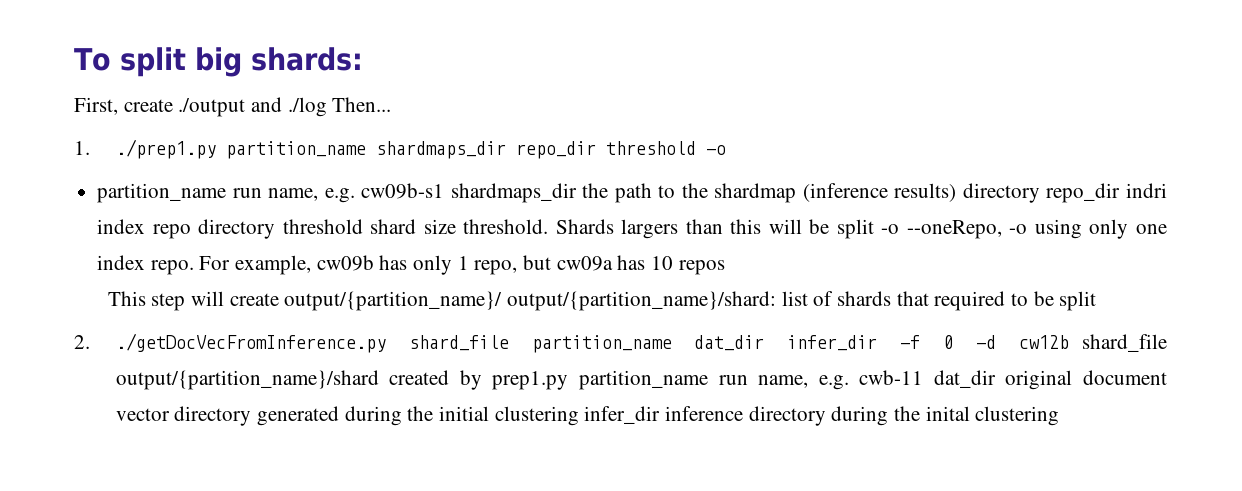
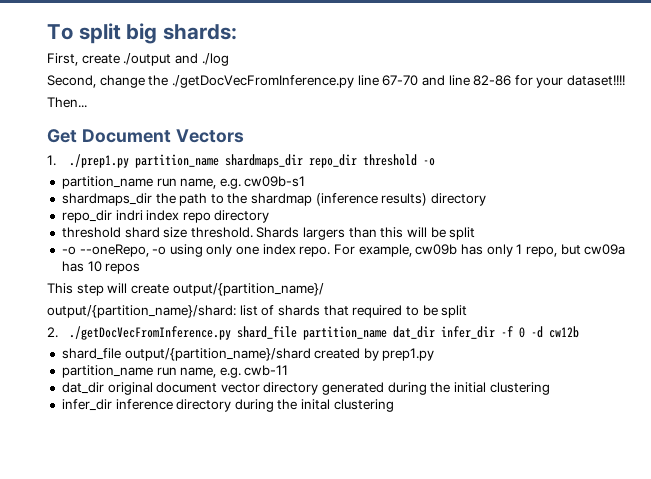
- First, create ./output and ./log Then...
+ First, create ./output and ./log
+ Second, change the ./getDocVecFromInference.py line 67-70 and line 82-86 for your dataset!!!!
+ Then...
+ Get Document Vectors
- partition_name run name, e.g. cw09b-s1 shardmaps_dir the path to the shardmap (inference results) directory repo_dir indri index repo directory threshold shard size threshold.
+ partition_name run name, e.g. cw09b-s1
+ shardmaps_dir the path to the shardmap (inference results) directory
+ repo_dir indri index repo directory
+ threshold shard size threshold.
- Shards largers than this will be split -o --oneRepo, -o using only one index repo.
+ Shards largers than this will be split
+ -o --oneRepo, -o using only one index repo.
- This step will create output/{partition_name}/ output/{partition_name}/shard: list of shards that required to be split
+ This step will create output/{partition_name}/
+ output/{partition_name}/shard: list of shards that required to be split
- 2. ./getDocVecFromInference.py shard_file partition_name dat_dir infer_dir -f 0 -d cw12b shard_file output/{partition_name}/shard created by prep1.py partition_name run name, e.g. cwb-11 dat_dir original document vector directory generated during the initial clustering infer_dir inference directory during the inital clustering
+ 2. ./getDocVecFromInference.py shard_file partition_name dat_dir infer_dir -f 0 -d cw12b
+ shard_file output/{partition_name}/shard created by prep1.py
+ partition_name run name, e.g. cwb-11
+ dat_dir original document vector directory generated during the initial clustering
+ infer_dir inference directory during the inital clustering

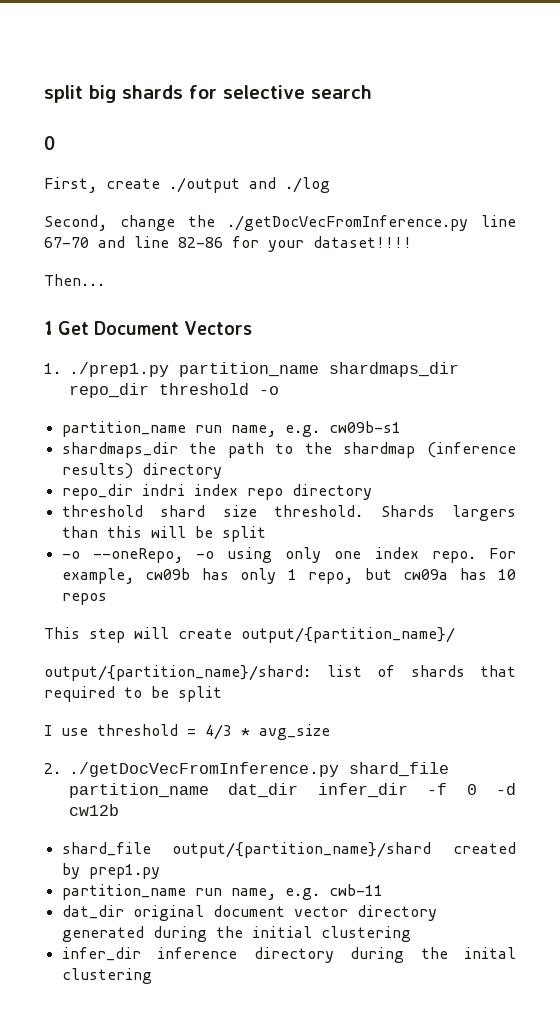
- To split big shards:
+ split big shards for selective search
+ 0
- Get Document Vectors
+ 1 Get Document Vectors
+ I use threshold = 4/3 * avg_size

